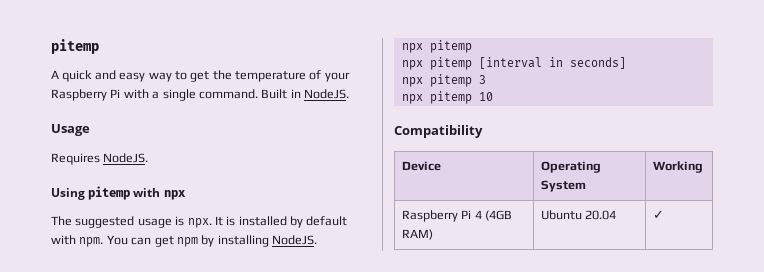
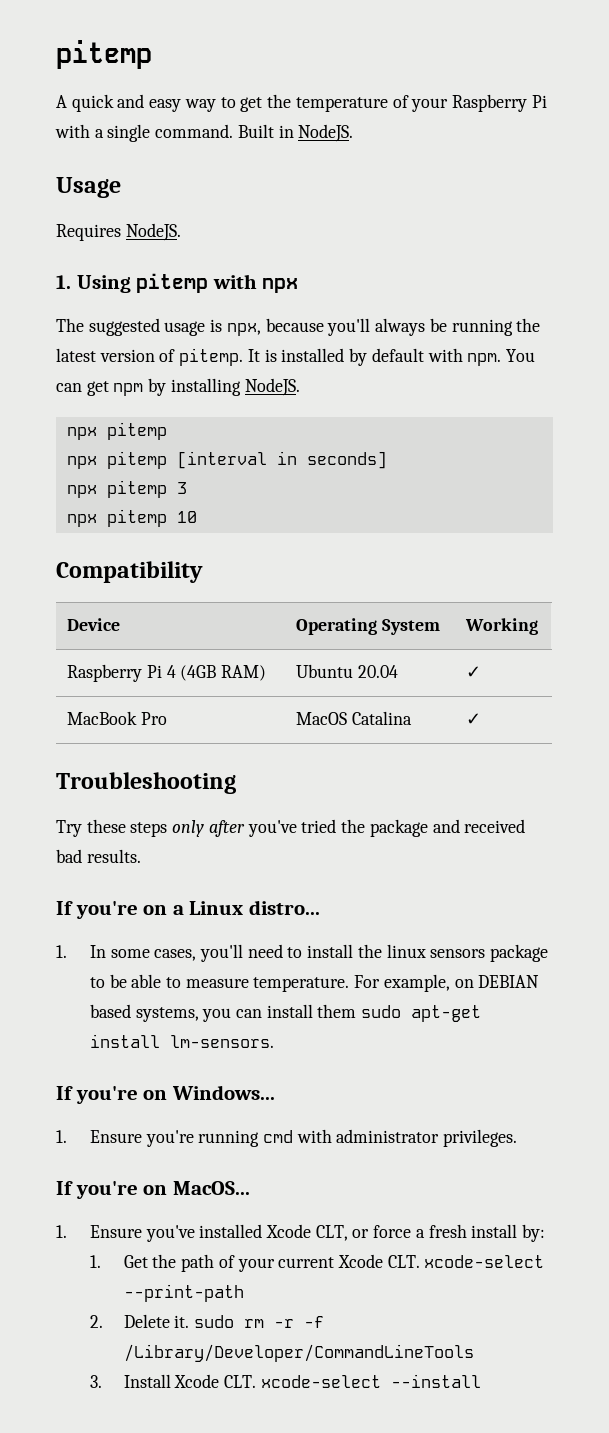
- Using pitemp with npx
+ 1. Using pitemp with npx
- The suggested usage is npx.
+ The suggested usage is npx, because you'll always be running the latest version of pitemp.
+ MacBook Pro | MacOS Catalina | ✓
+ Troubleshooting
+ Try these steps only after you've tried the package and received bad results.
+ If you're on a Linux distro...
+ 1. In some cases, you'll need to install the linux sensors package to be able to measure temperature. For example, on DEBIAN based systems, you can install them sudo apt-get install lm-sensors.
+ If you're on Windows...
+ 1. Ensure you're running cmd with administrator privileges.
+ If you're on MacOS...
+ 1. Ensure you've installed Xcode CLT, or force a fresh install by:
+ 1. Get the path of your current Xcode CLT. xcode-select --print-path
+ 2. Delete it. sudo rm -r -f /Library/Developer/CommandLineTools
+ 3. Install Xcode CLT. xcode-select --install

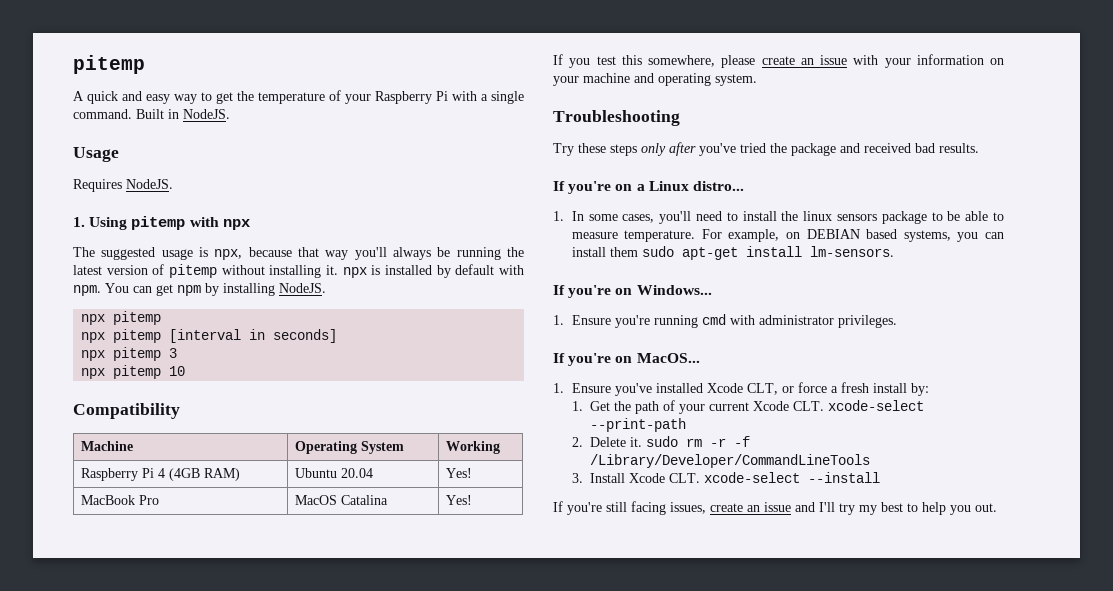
- The suggested usage is npx, because you'll always be running the latest version of pitemp. It is installed by default with npm.
+ The suggested usage is npx, because that way you'll always be running the latest version of pitemp without installing it. npx is installed by default with npm.
- Device | Operating System | Working
+ Machine | Operating System | Working
- Raspberry Pi 4 (4GB RAM) | Ubuntu 20.04 | ✓
+ Raspberry Pi 4 (4GB RAM) | Ubuntu 20.04 | Yes!
- MacBook Pro | MacOS Catalina | ✓
+ MacBook Pro | MacOS Catalina | Yes!
+ If you test this somewhere, please create an issue with your information on your machine and operating system.
+ If you're still facing issues, create an issue and I'll try my best to help you out.

